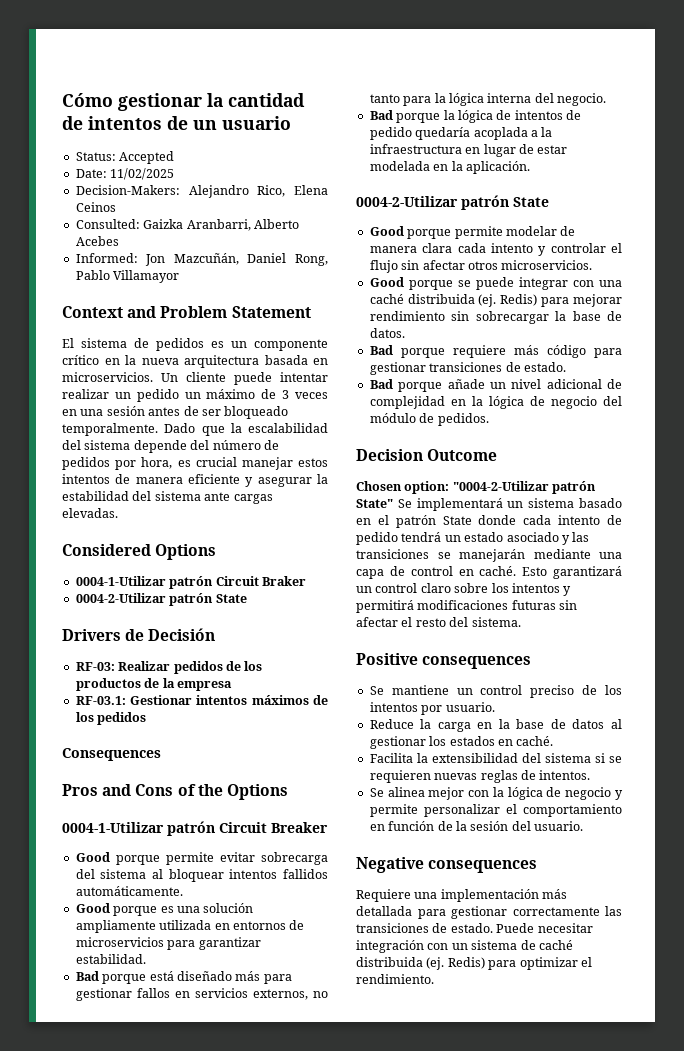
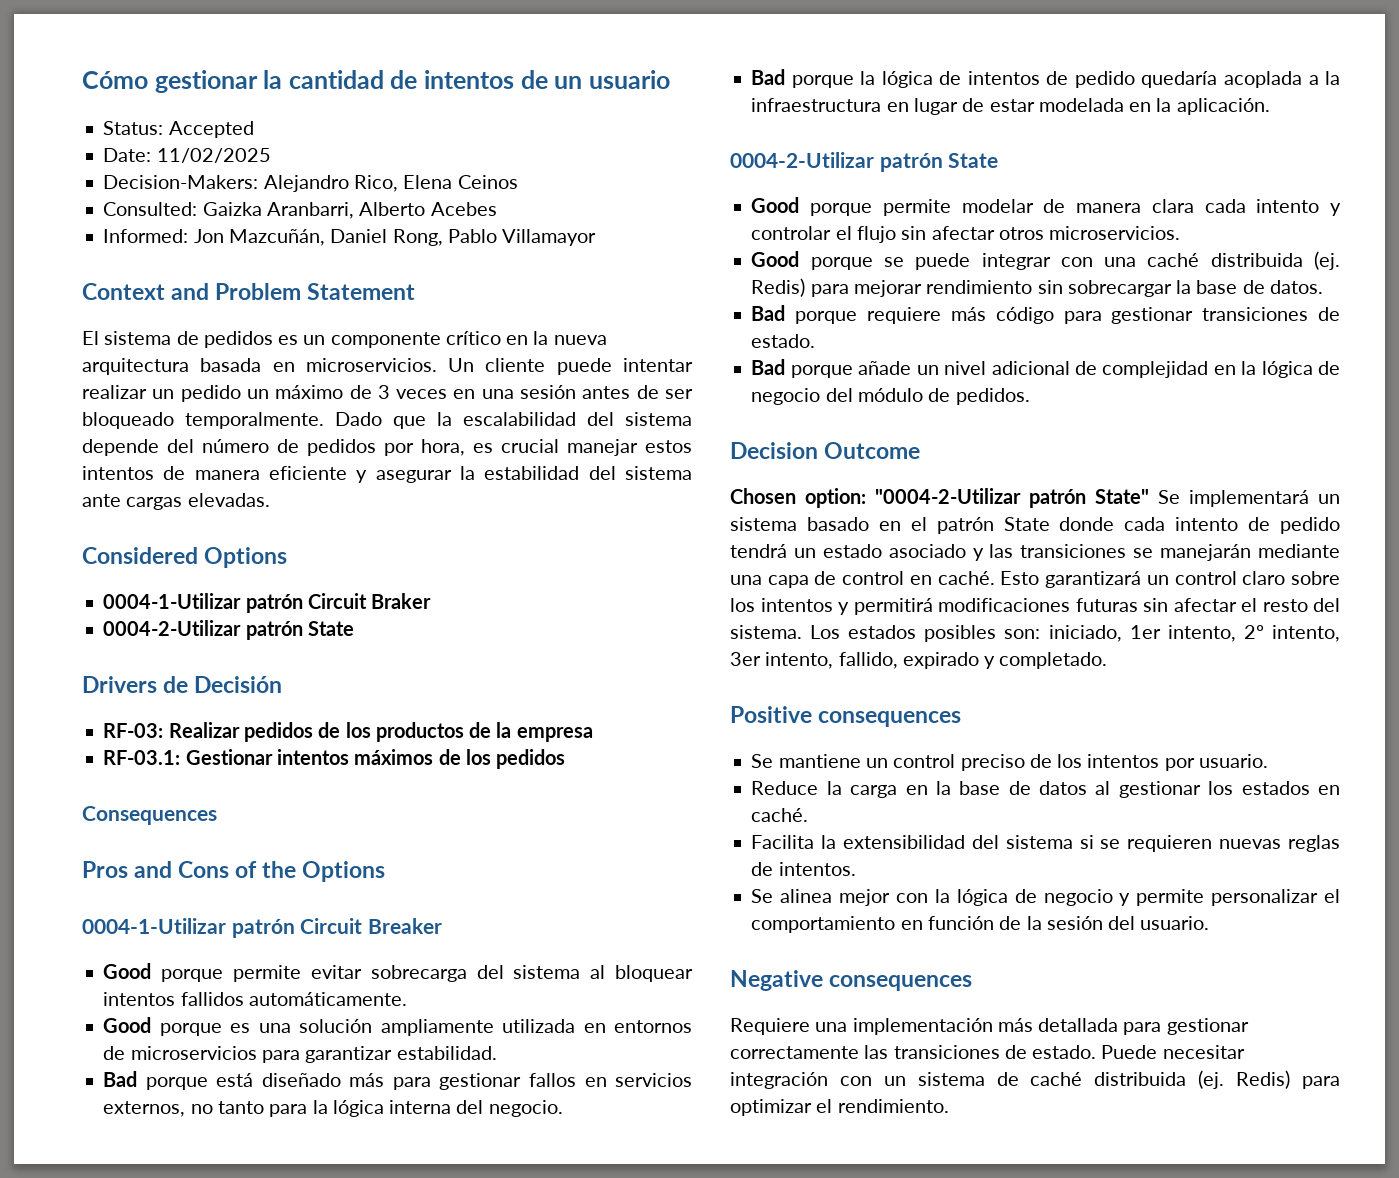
+ Los estados posibles son: iniciado, 1er intento, 2º intento, 3er intento, fallido, expirado y completado.

